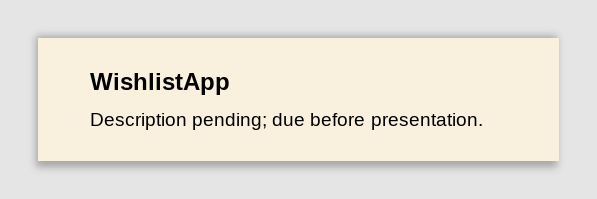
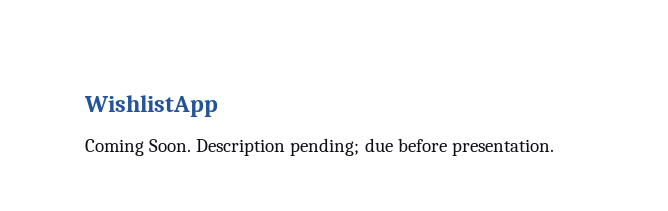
+ Coming Soon.

